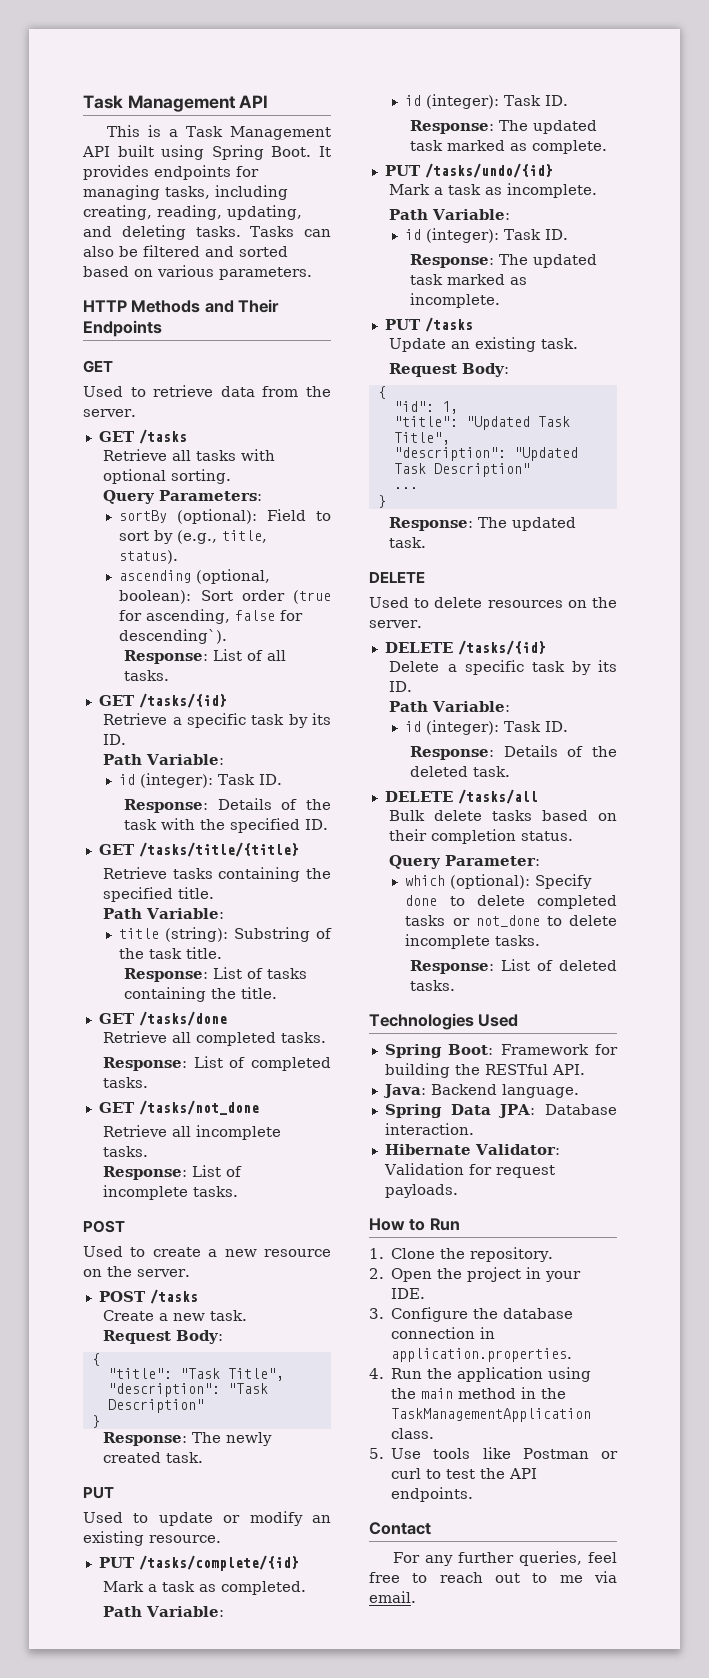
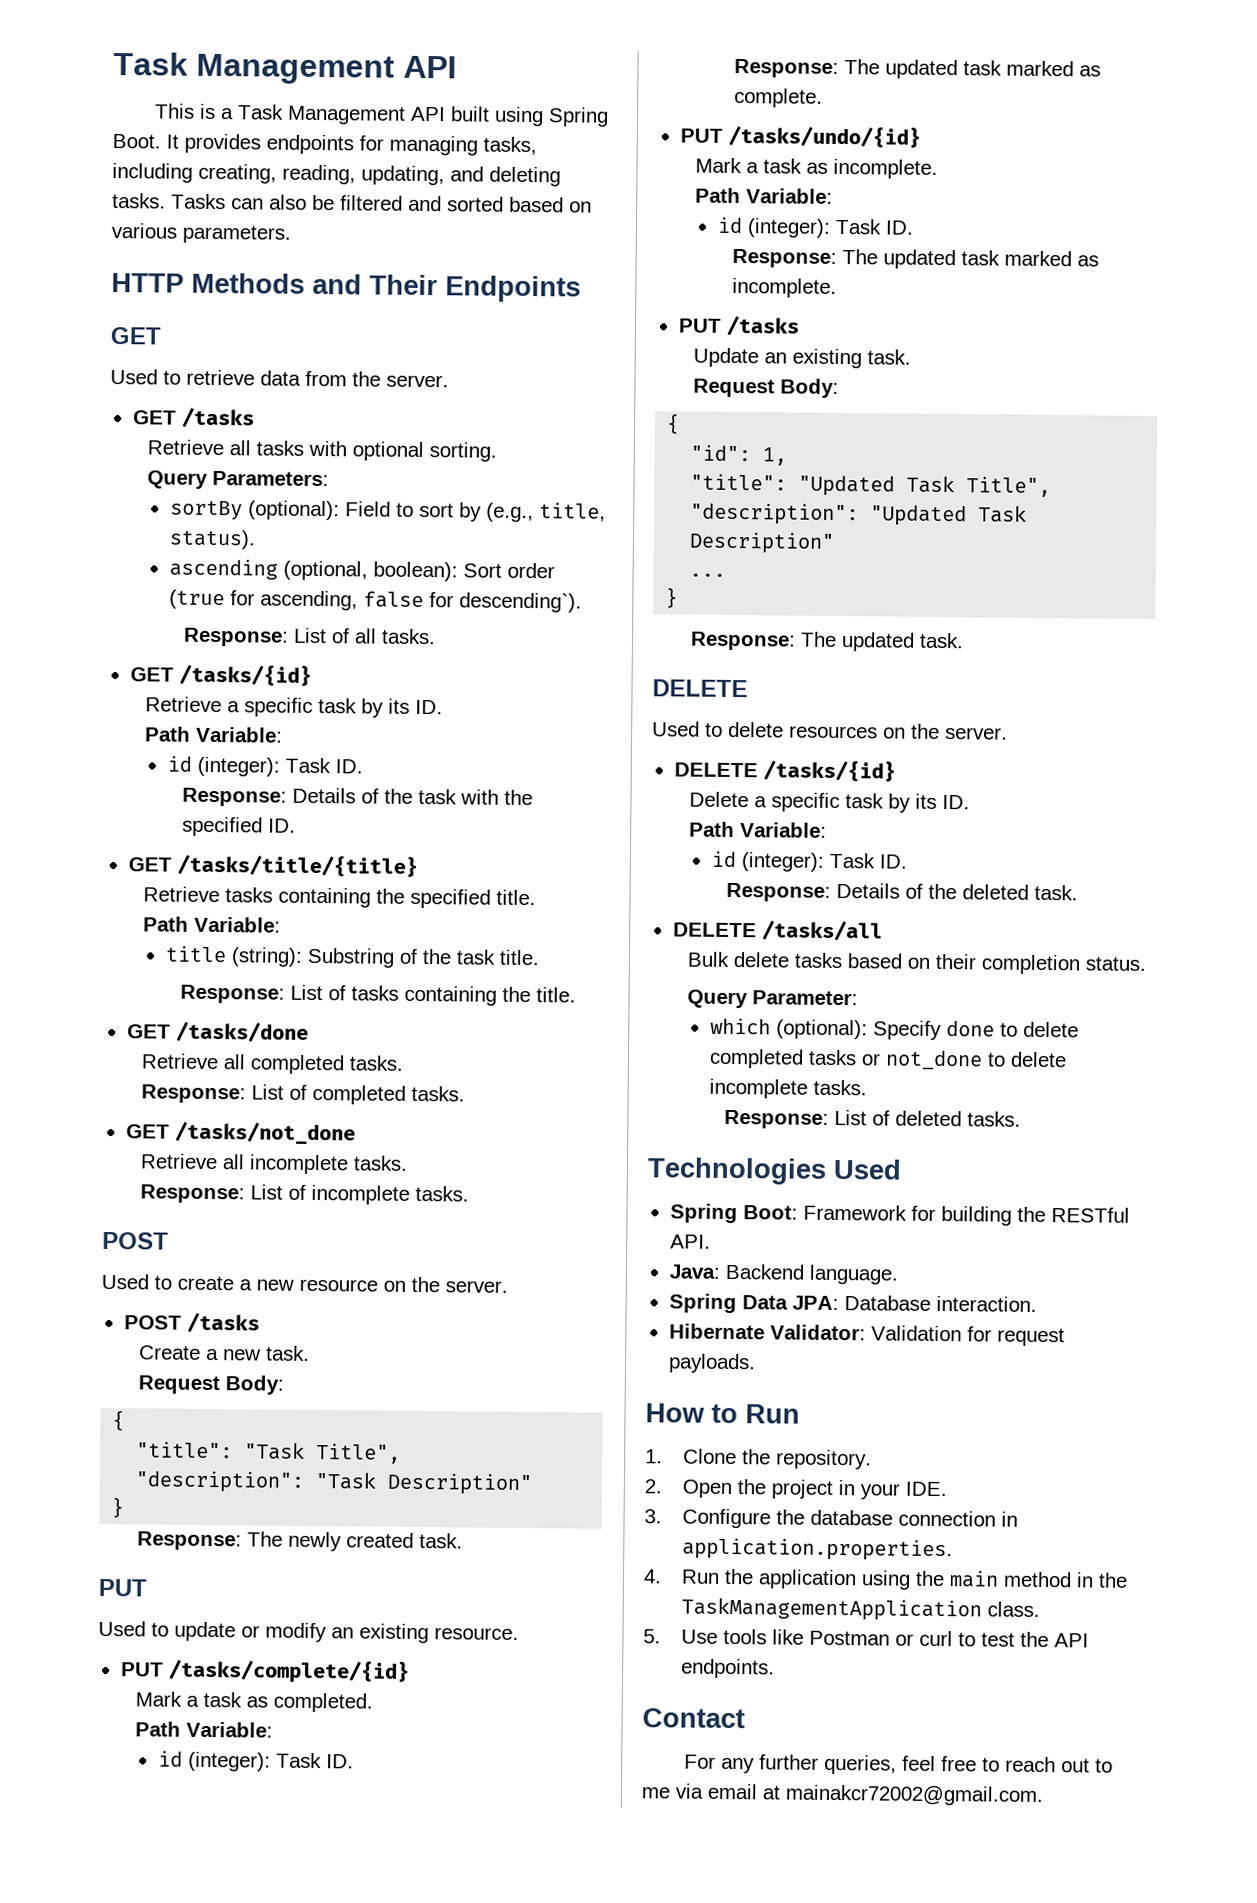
- For any further queries, feel free to reach out to me via email.
+ For any further queries, feel free to reach out to me via email at mainakcr72002@gmail.com.

